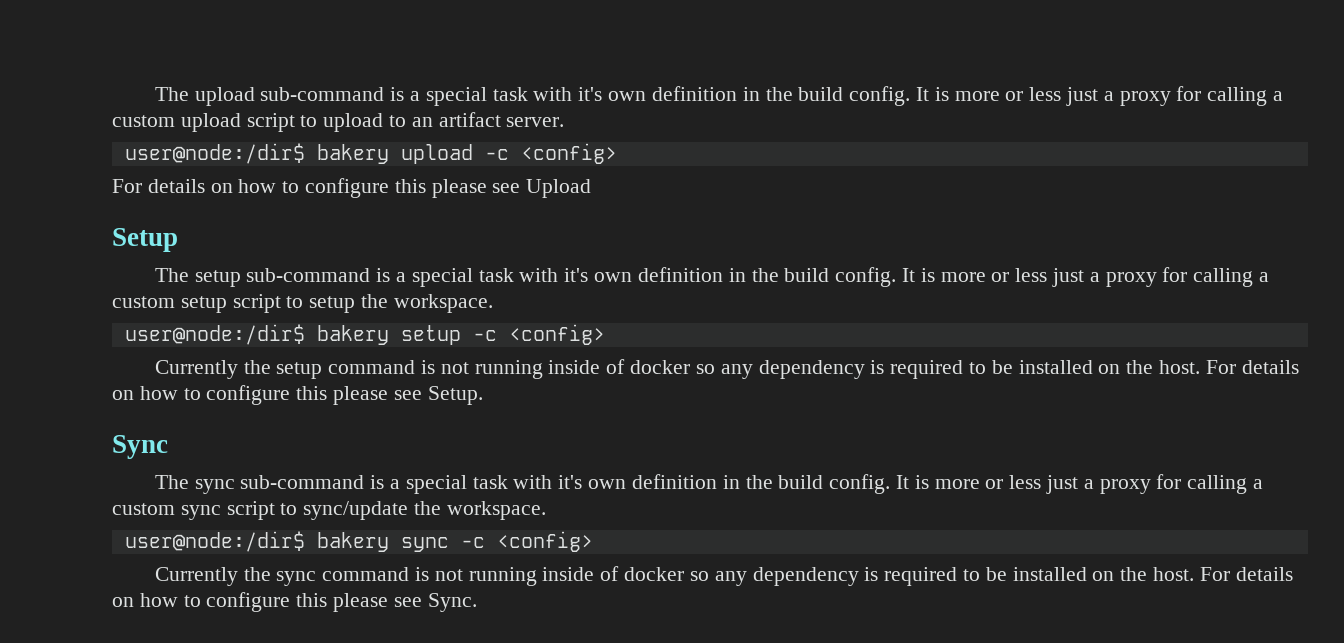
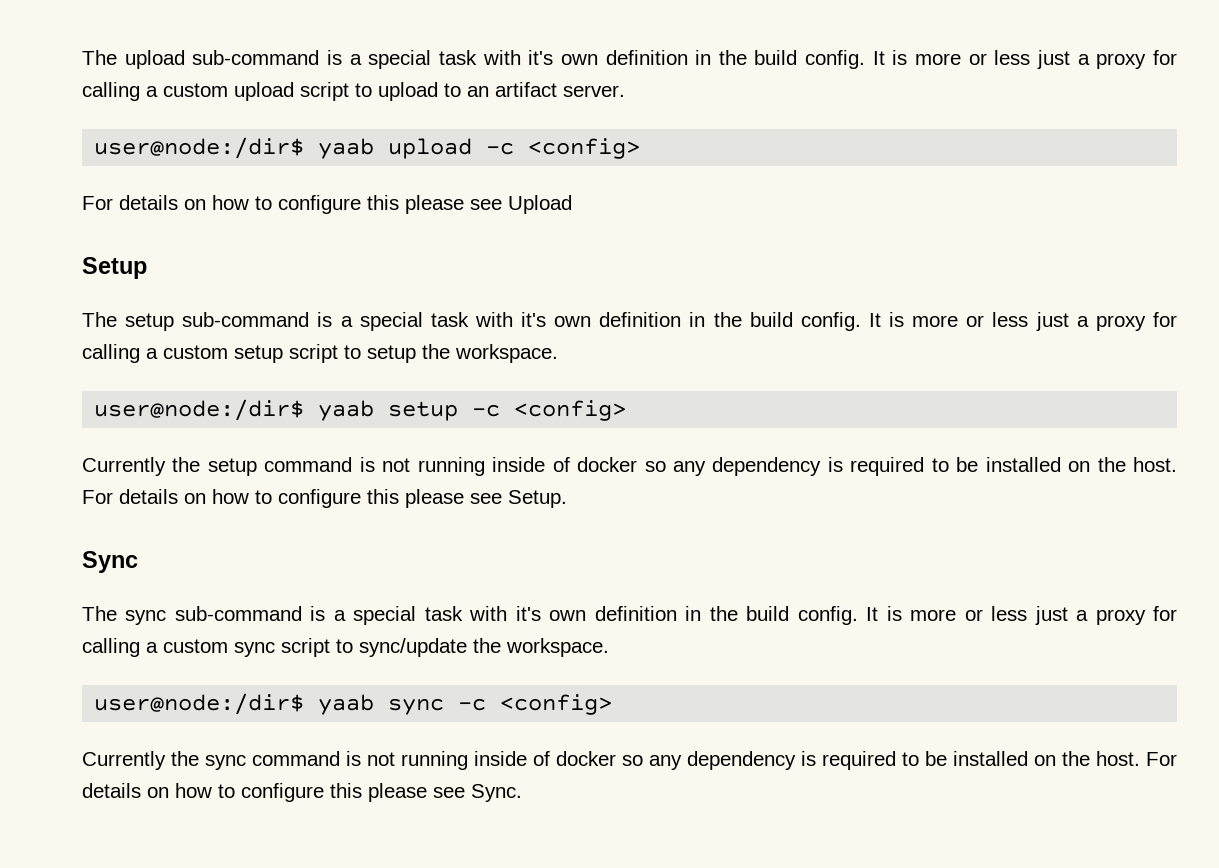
- user@node:/dir$ bakery upload -c <config>
+ user@node:/dir$ yaab upload -c <config>
- user@node:/dir$ bakery setup -c <config>
+ user@node:/dir$ yaab setup -c <config>
- user@node:/dir$ bakery sync -c <config>
+ user@node:/dir$ yaab sync -c <config>

